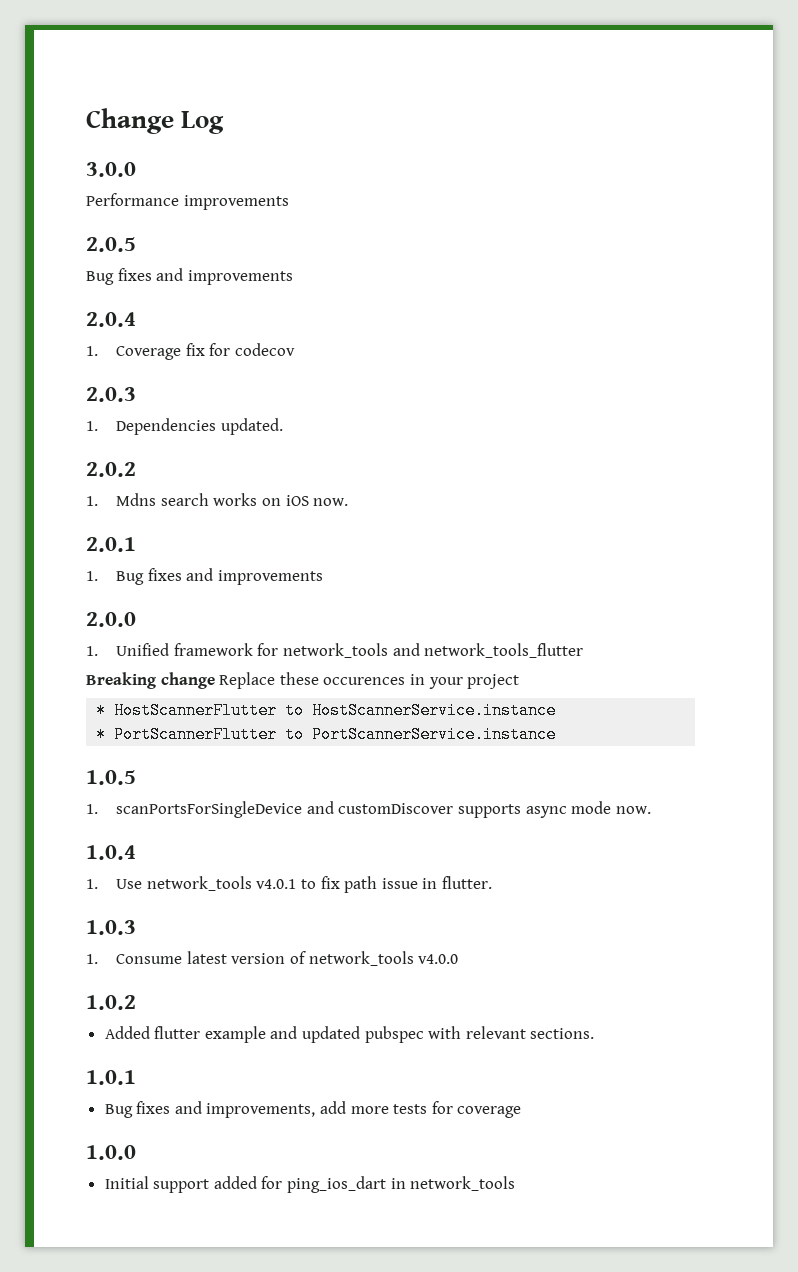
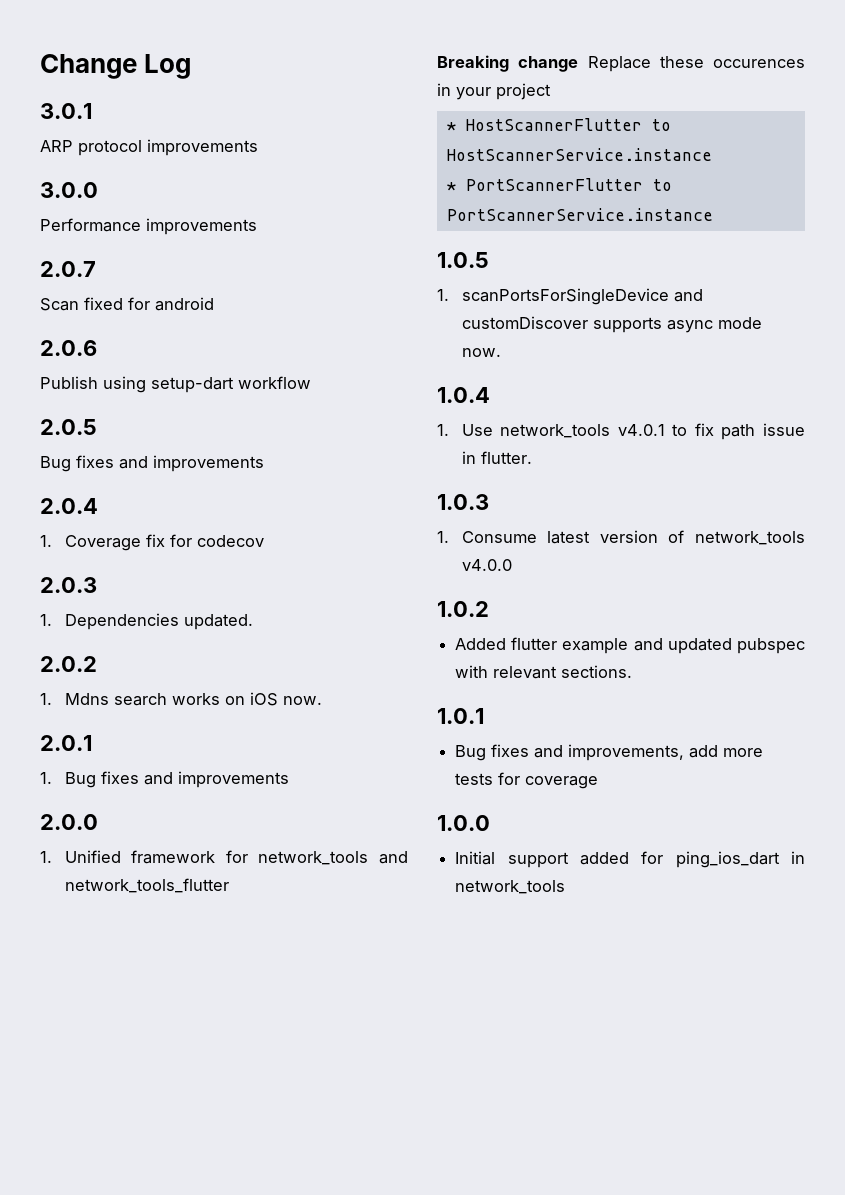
+ 3.0.1
+ ARP protocol improvements
+ 2.0.7
+ Scan fixed for android
+ 2.0.6
+ Publish using setup-dart workflow

